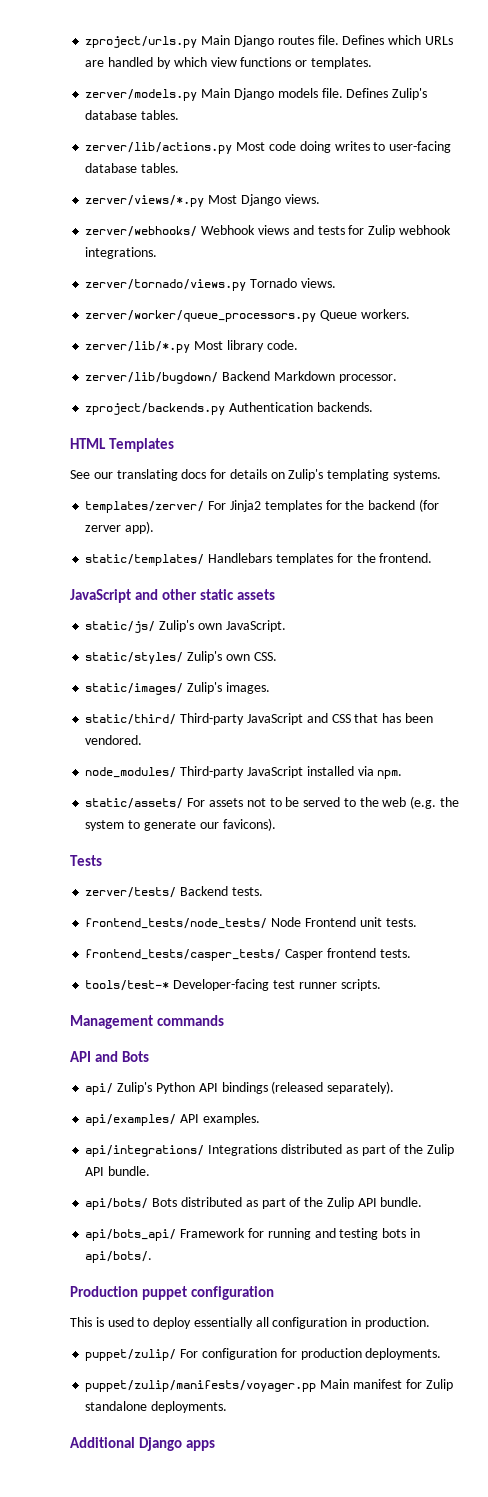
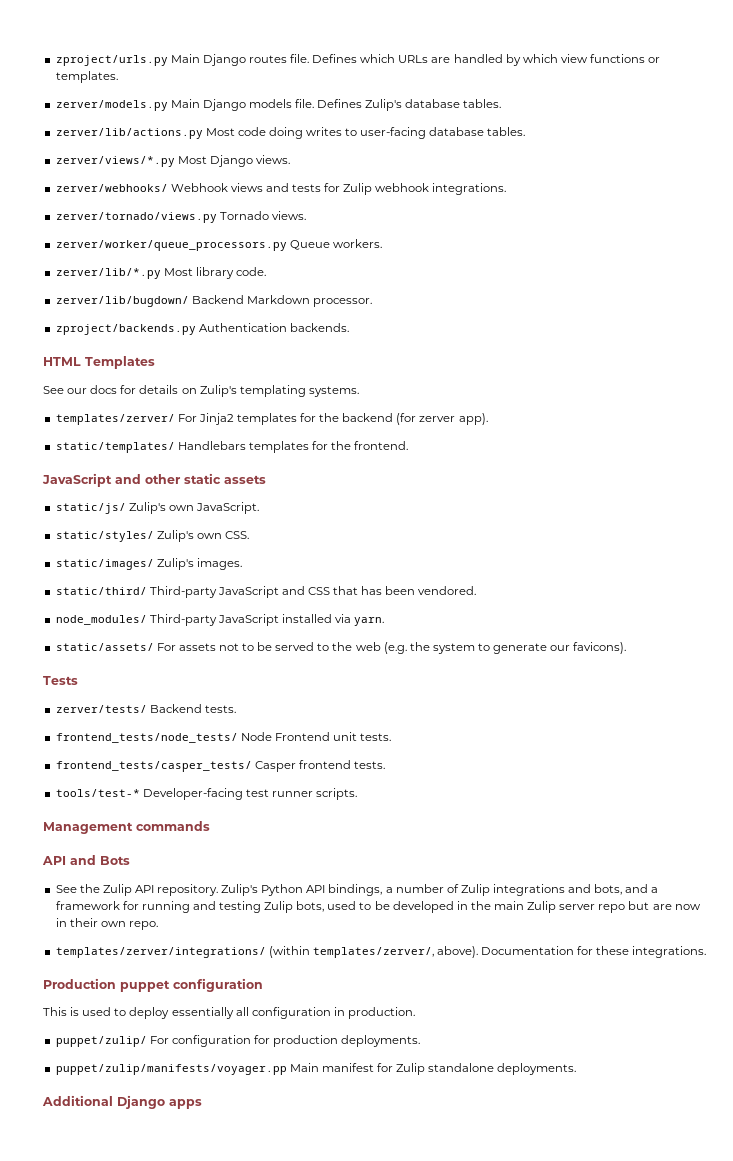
- See our translating docs for details on Zulip's templating systems.
+ See our docs for details on Zulip's templating systems.
- node_modules/ Third-party JavaScript installed via npm.
+ node_modules/ Third-party JavaScript installed via yarn.
- api/ Zulip's Python API bindings (released separately).
- api/examples/ API examples.
- api/integrations/ Integrations distributed as part of the Zulip API bundle.
- api/bots/ Bots distributed as part of the Zulip API bundle.
- api/bots_api/ Framework for running and testing bots in api/bots/.
+ See the Zulip API repository. Zulip's Python API bindings, a number of Zulip integrations and bots, and a framework for running and testing Zulip bots, used to be developed in the main Zulip server repo but are now in their own repo.
+ templates/zerver/integrations/ (within templates/zerver/, above). Documentation for these integrations.

